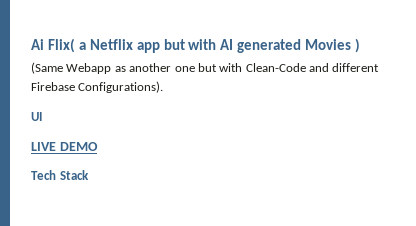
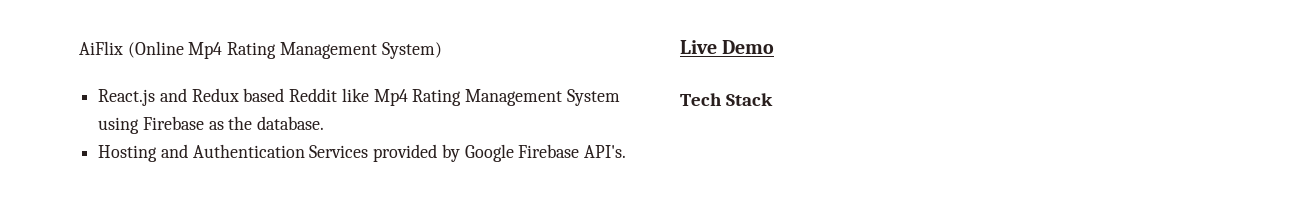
- Ai Flix( a Netflix app but with AI generated Movies )
- (Same Webapp as another one but with Clean-Code and different Firebase Configurations).
- UI
- LIVE DEMO
+ AiFlix (Online Mp4 Rating Management System)
+ React.js and Redux based Reddit like Mp4 Rating Management System using Firebase as the database.
+ Hosting and Authentication Services provided by Google Firebase API's.
+ Live Demo

